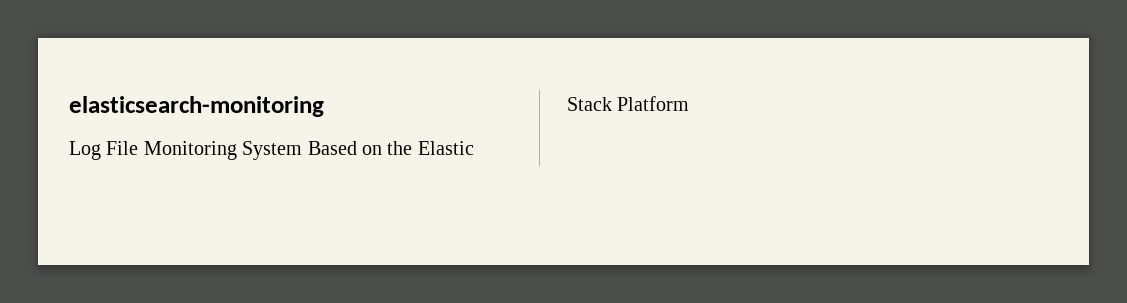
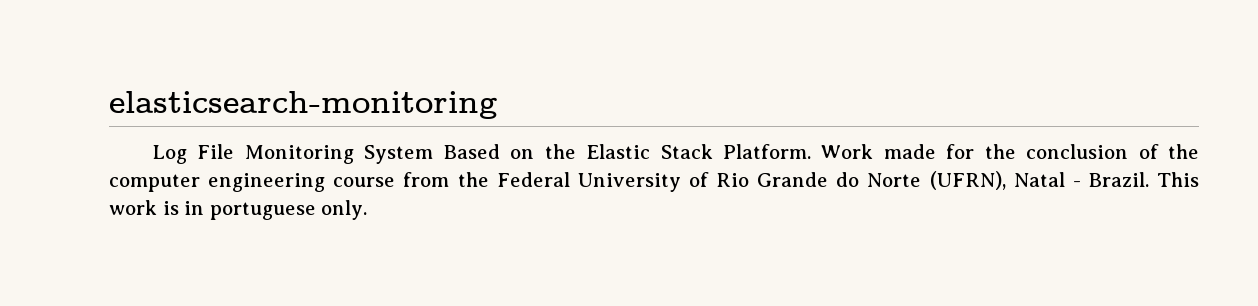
- Log File Monitoring System Based on the Elastic Stack Platform
+ Log File Monitoring System Based on the Elastic Stack Platform. Work made for the conclusion of the computer engineering course from the Federal University of Rio Grande do Norte (UFRN), Natal - Brazil. This work is in portuguese only.

